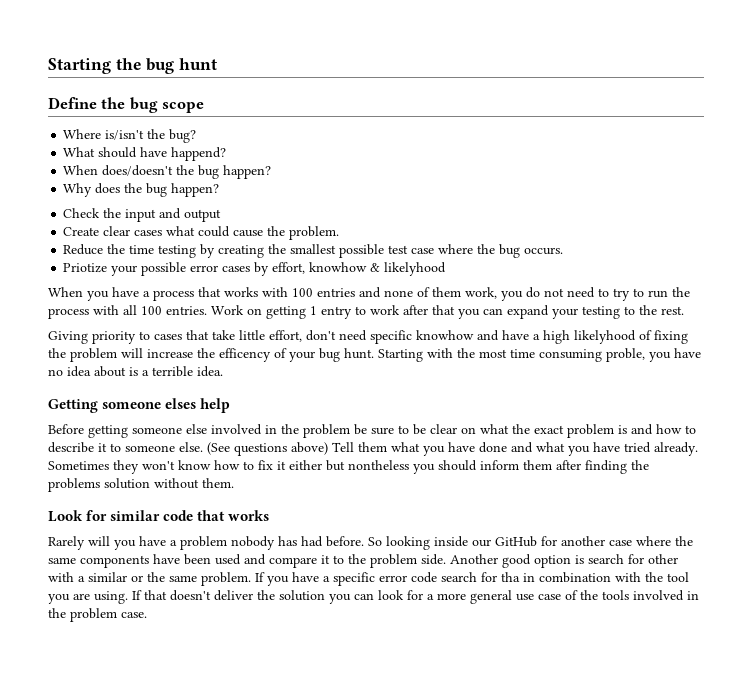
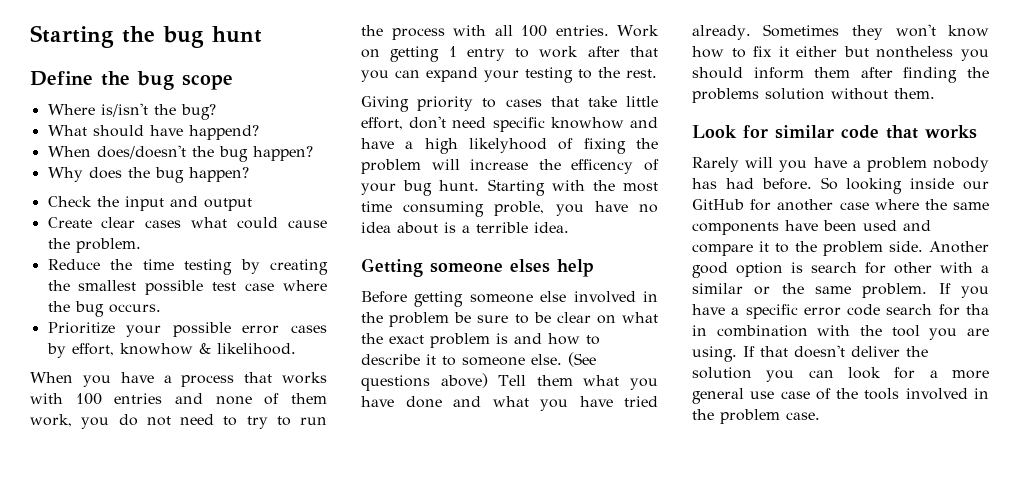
- Priotize your possible error cases by effort, knowhow & likelyhood
+ Prioritize your possible error cases by effort, knowhow & likelihood.

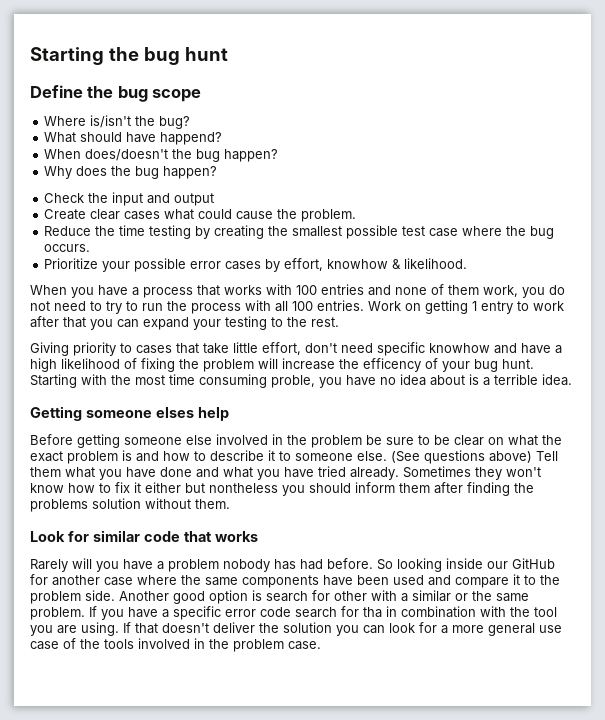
- Giving priority to cases that take little effort, don't need specific knowhow and have a high likelyhood of fixing the problem will increase the efficency of your bug hunt.
+ Giving priority to cases that take little effort, don't need specific knowhow and have a high likelihood of fixing the problem will increase the efficency of your bug hunt.

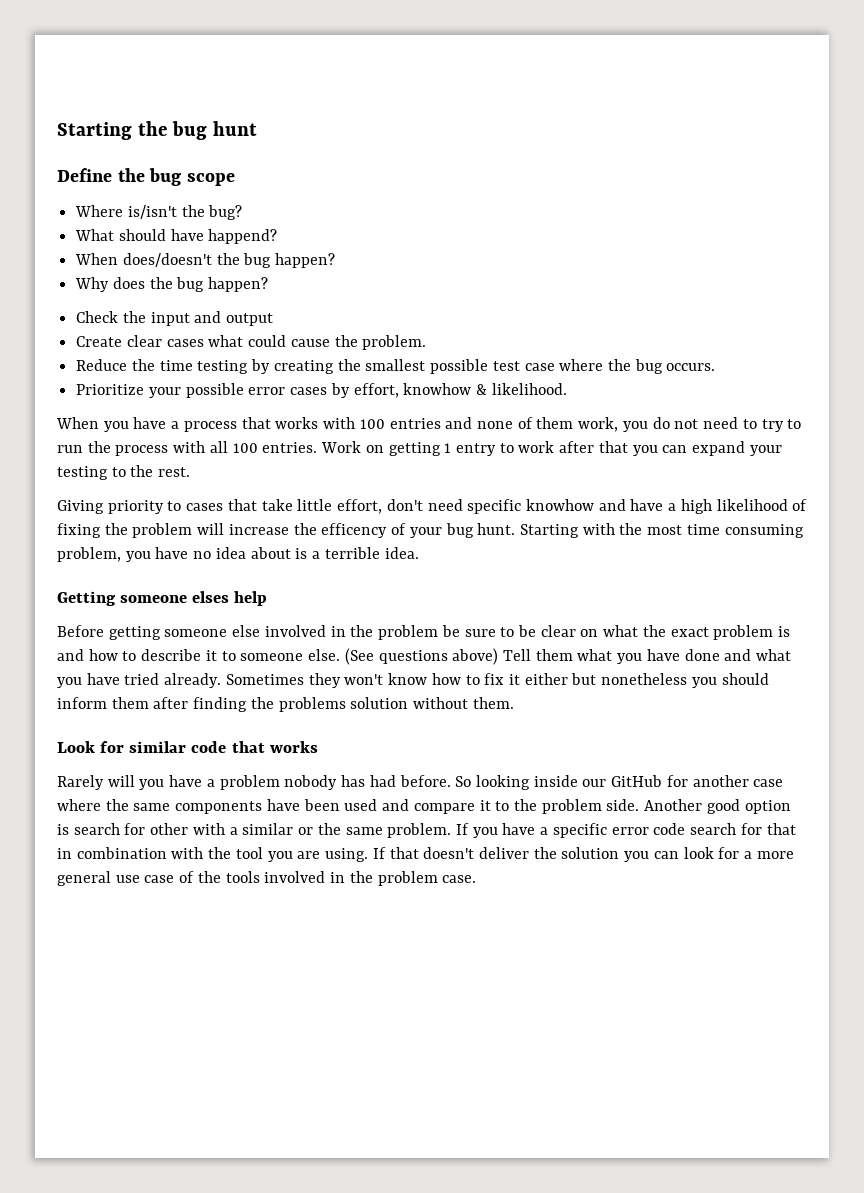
- Starting with the most time consuming proble, you have no idea about is a terrible idea.
+ Starting with the most time consuming problem, you have no idea about is a terrible idea.
- Sometimes they won't know how to fix it either but nontheless you should inform them after finding the problems solution without them.
+ Sometimes they won't know how to fix it either but nonetheless you should inform them after finding the problems solution without them.
- If you have a specific error code search for tha in combination with the tool you are using.
+ If you have a specific error code search for that in combination with the tool you are using.

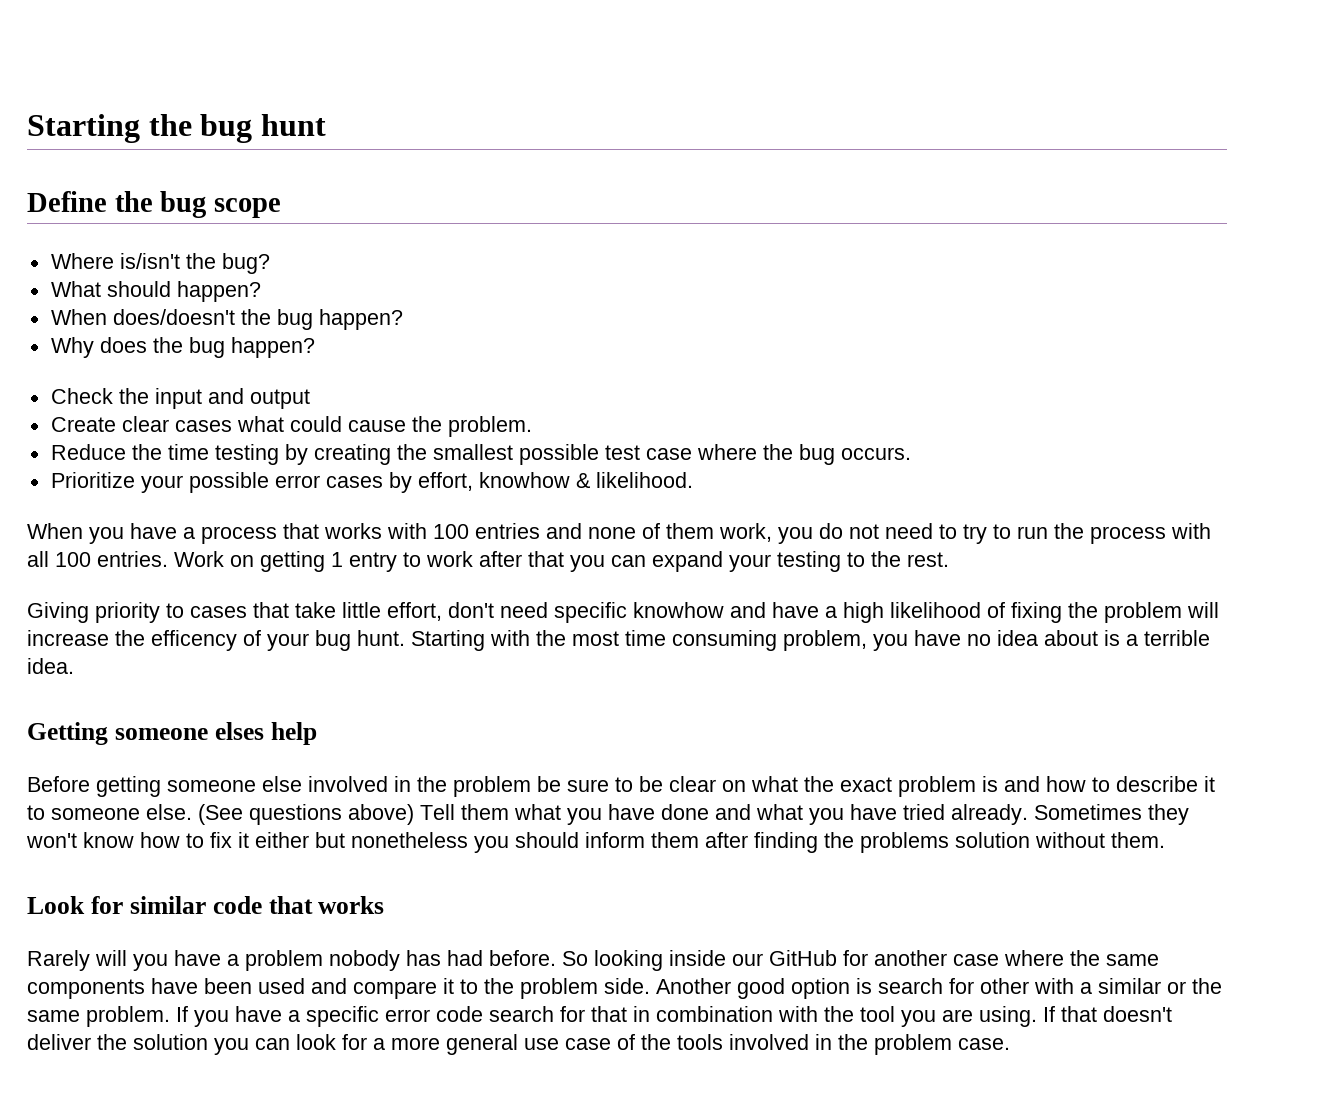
- What should have happend?
+ What should happen?

